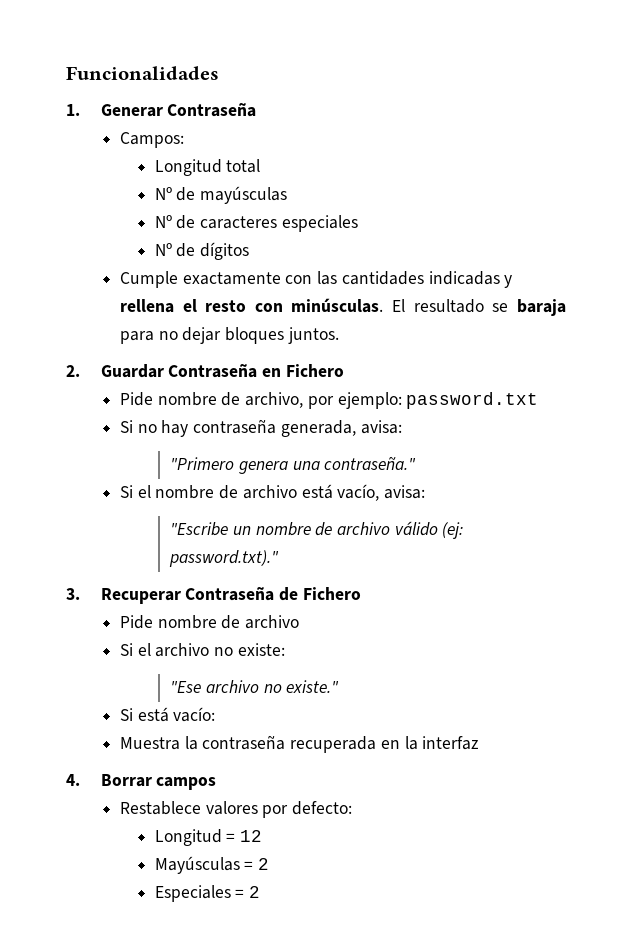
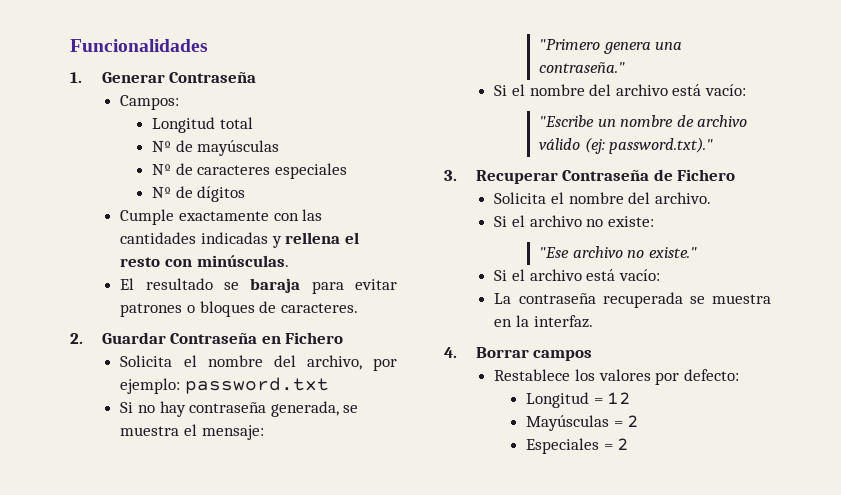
- Cumple exactamente con las cantidades indicadas y rellena el resto con minúsculas. El resultado se baraja para no dejar bloques juntos.
+ Cumple exactamente con las cantidades indicadas y rellena el resto con minúsculas.
+ El resultado se baraja para evitar patrones o bloques de caracteres.
- Pide nombre de archivo, por ejemplo: password.txt
+ Solicita el nombre del archivo, por ejemplo: password.txt
- Si no hay contraseña generada, avisa:
+ Si no hay contraseña generada, se muestra el mensaje:
- Si el nombre de archivo está vacío, avisa:
+ Si el nombre del archivo está vacío:
- Pide nombre de archivo
+ Solicita el nombre del archivo.
- Si está vacío:
- Muestra la contraseña recuperada en la interfaz
+ Si el archivo está vacío:
+ La contraseña recuperada se muestra en la interfaz.
- Restablece valores por defecto:
+ Restablece los valores por defecto:

